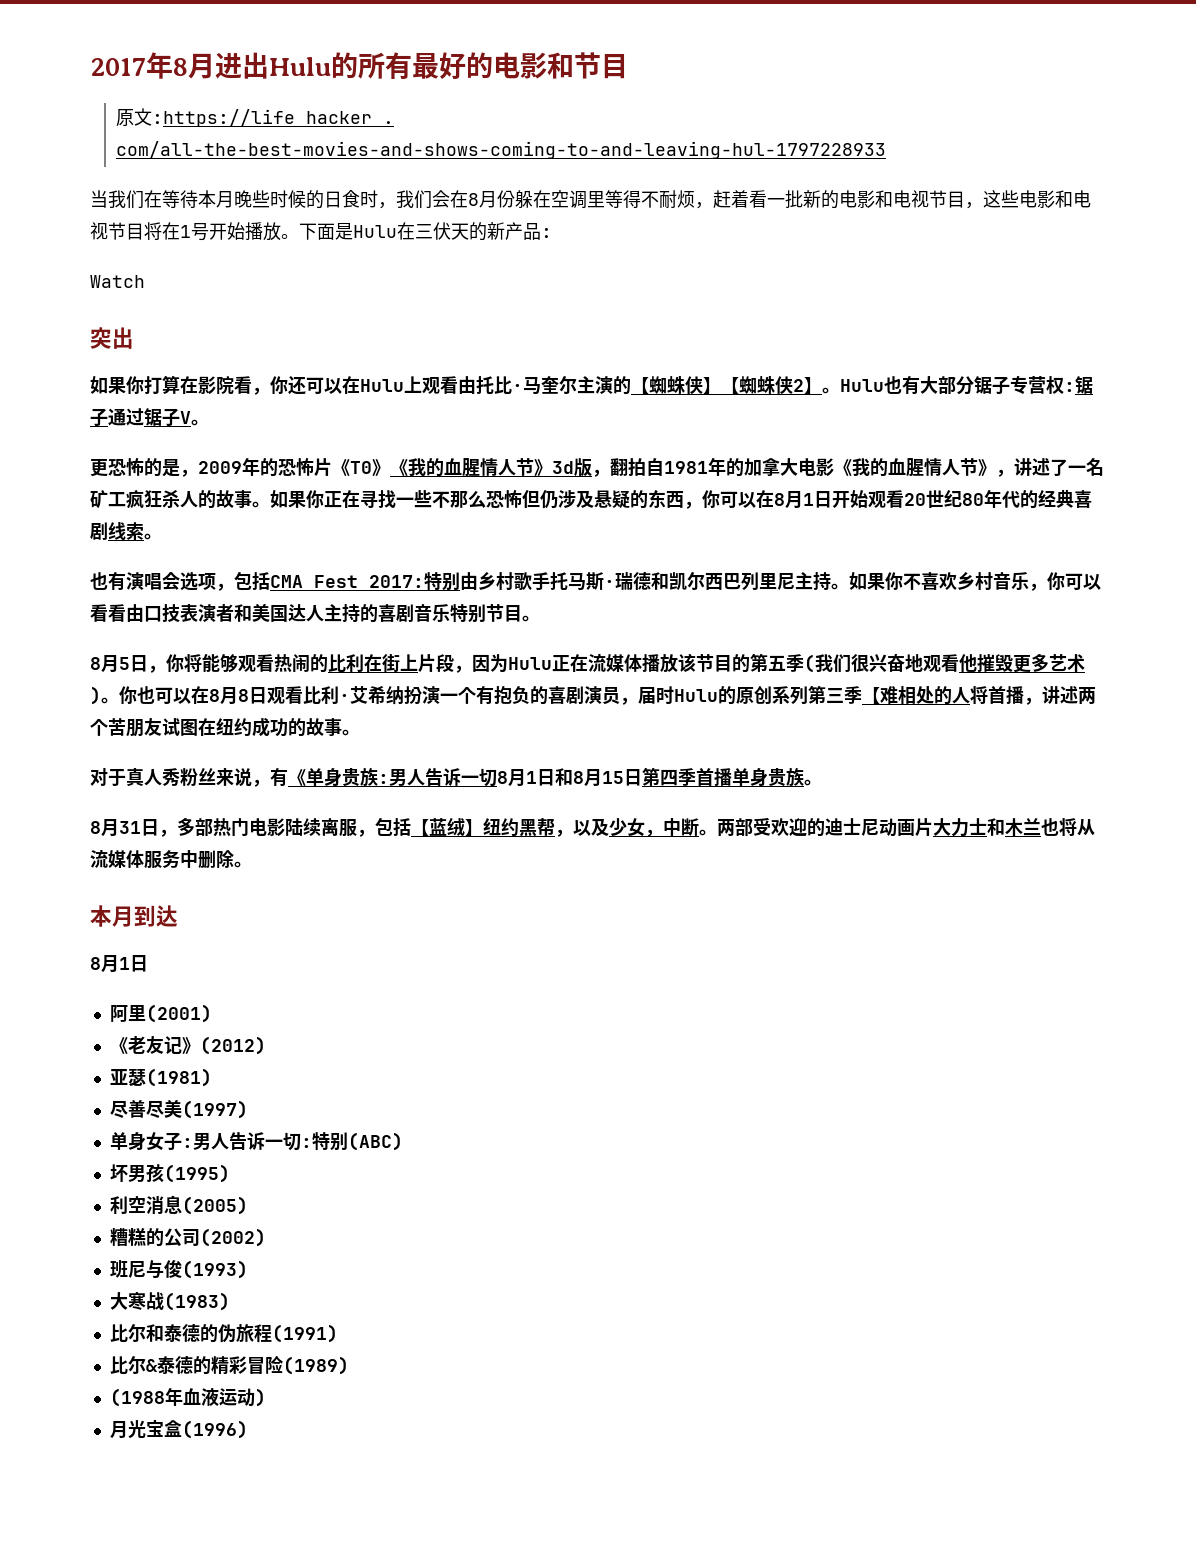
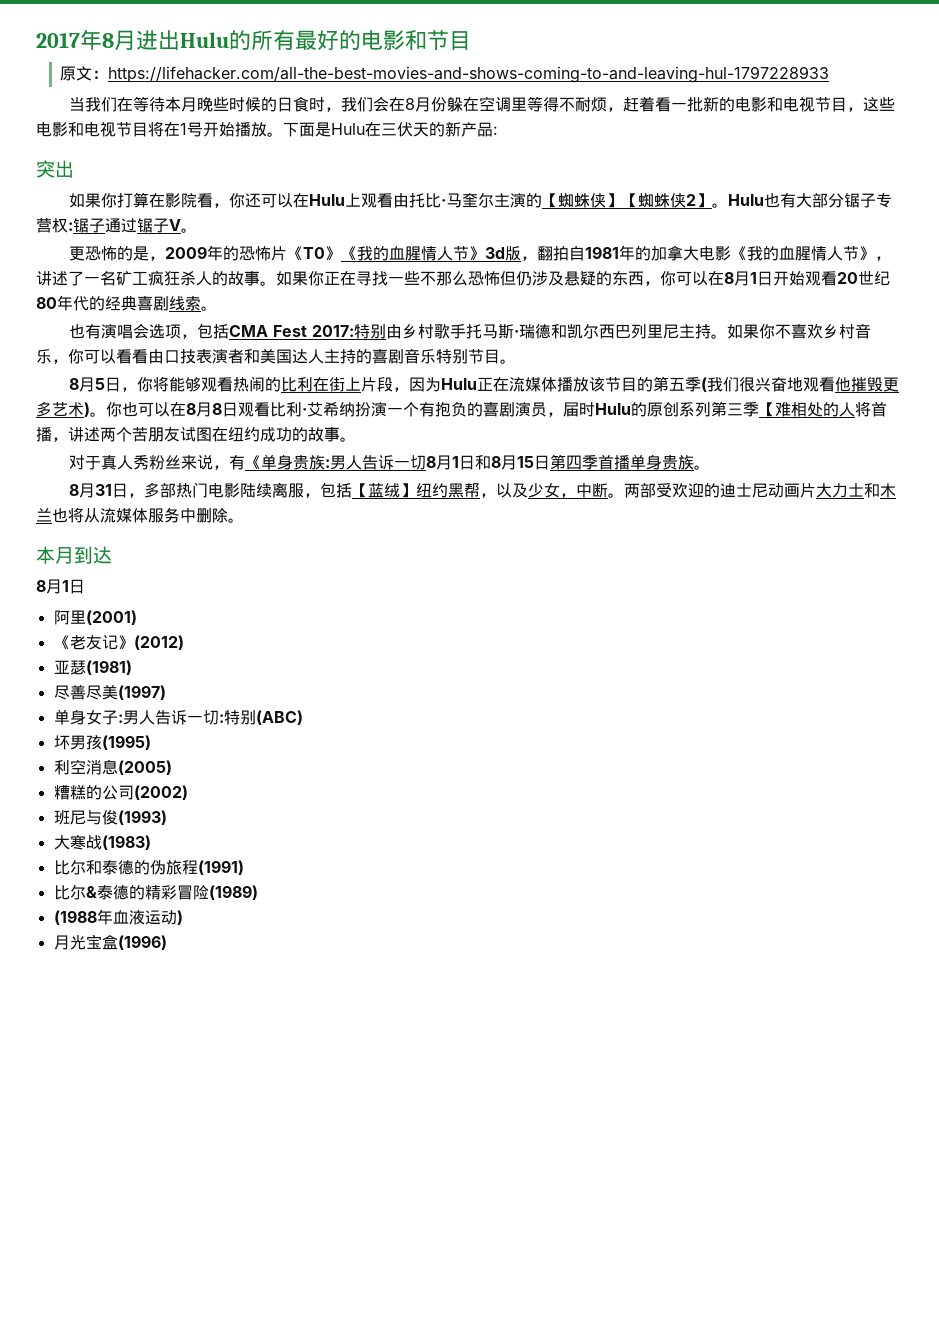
- 原文:https://life hacker . com/all-the-best-movies-and-shows-coming-to-and-leaving-hul-1797228933
+ 原文：https://lifehacker.com/all-the-best-movies-and-shows-coming-to-and-leaving-hul-1797228933
- Watch

